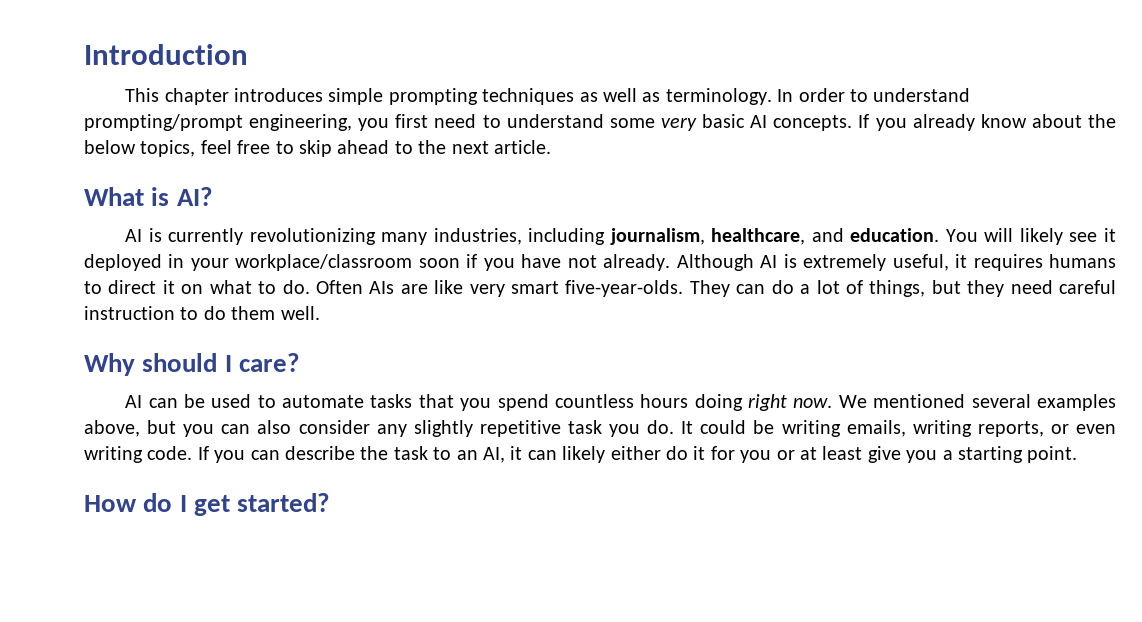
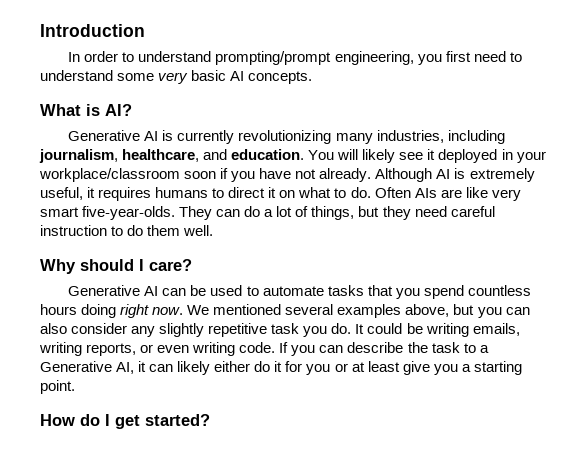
- This chapter introduces simple prompting techniques as well as terminology.
- If you already know about the below topics, feel free to skip ahead to the next article.
- AI is currently revolutionizing many industries, including journalism, healthcare, and education.
+ Generative AI is currently revolutionizing many industries, including journalism, healthcare, and education.
- AI can be used to automate tasks that you spend countless hours doing right now.
+ Generative AI can be used to automate tasks that you spend countless hours doing right now.
- If you can describe the task to an AI, it can likely either do it for you or at least give you a starting point.
+ If you can describe the task to a Generative AI, it can likely either do it for you or at least give you a starting point.

